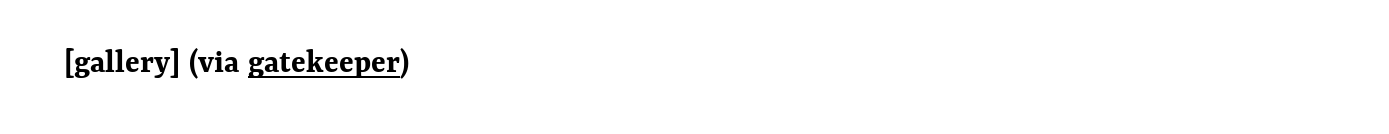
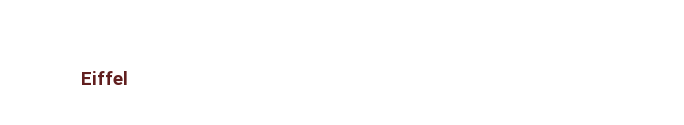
- [gallery] (via gatekeeper)
+ Eiffel

